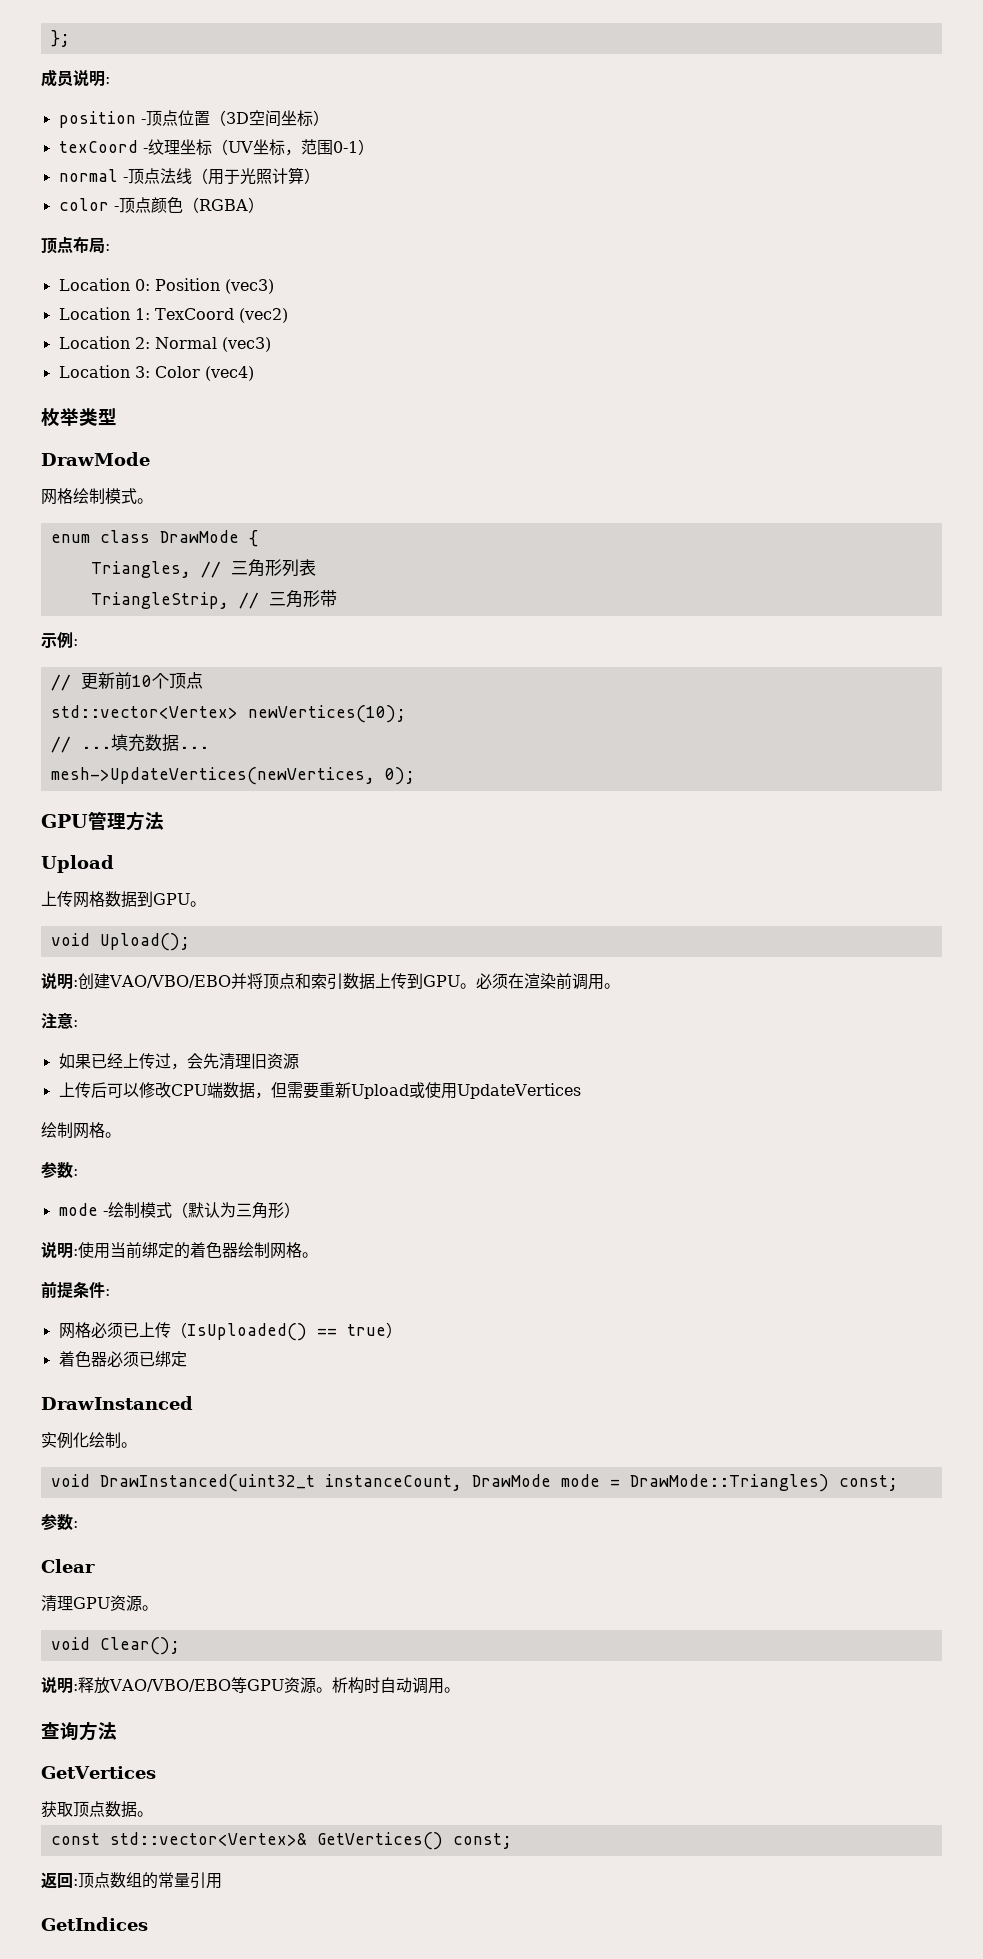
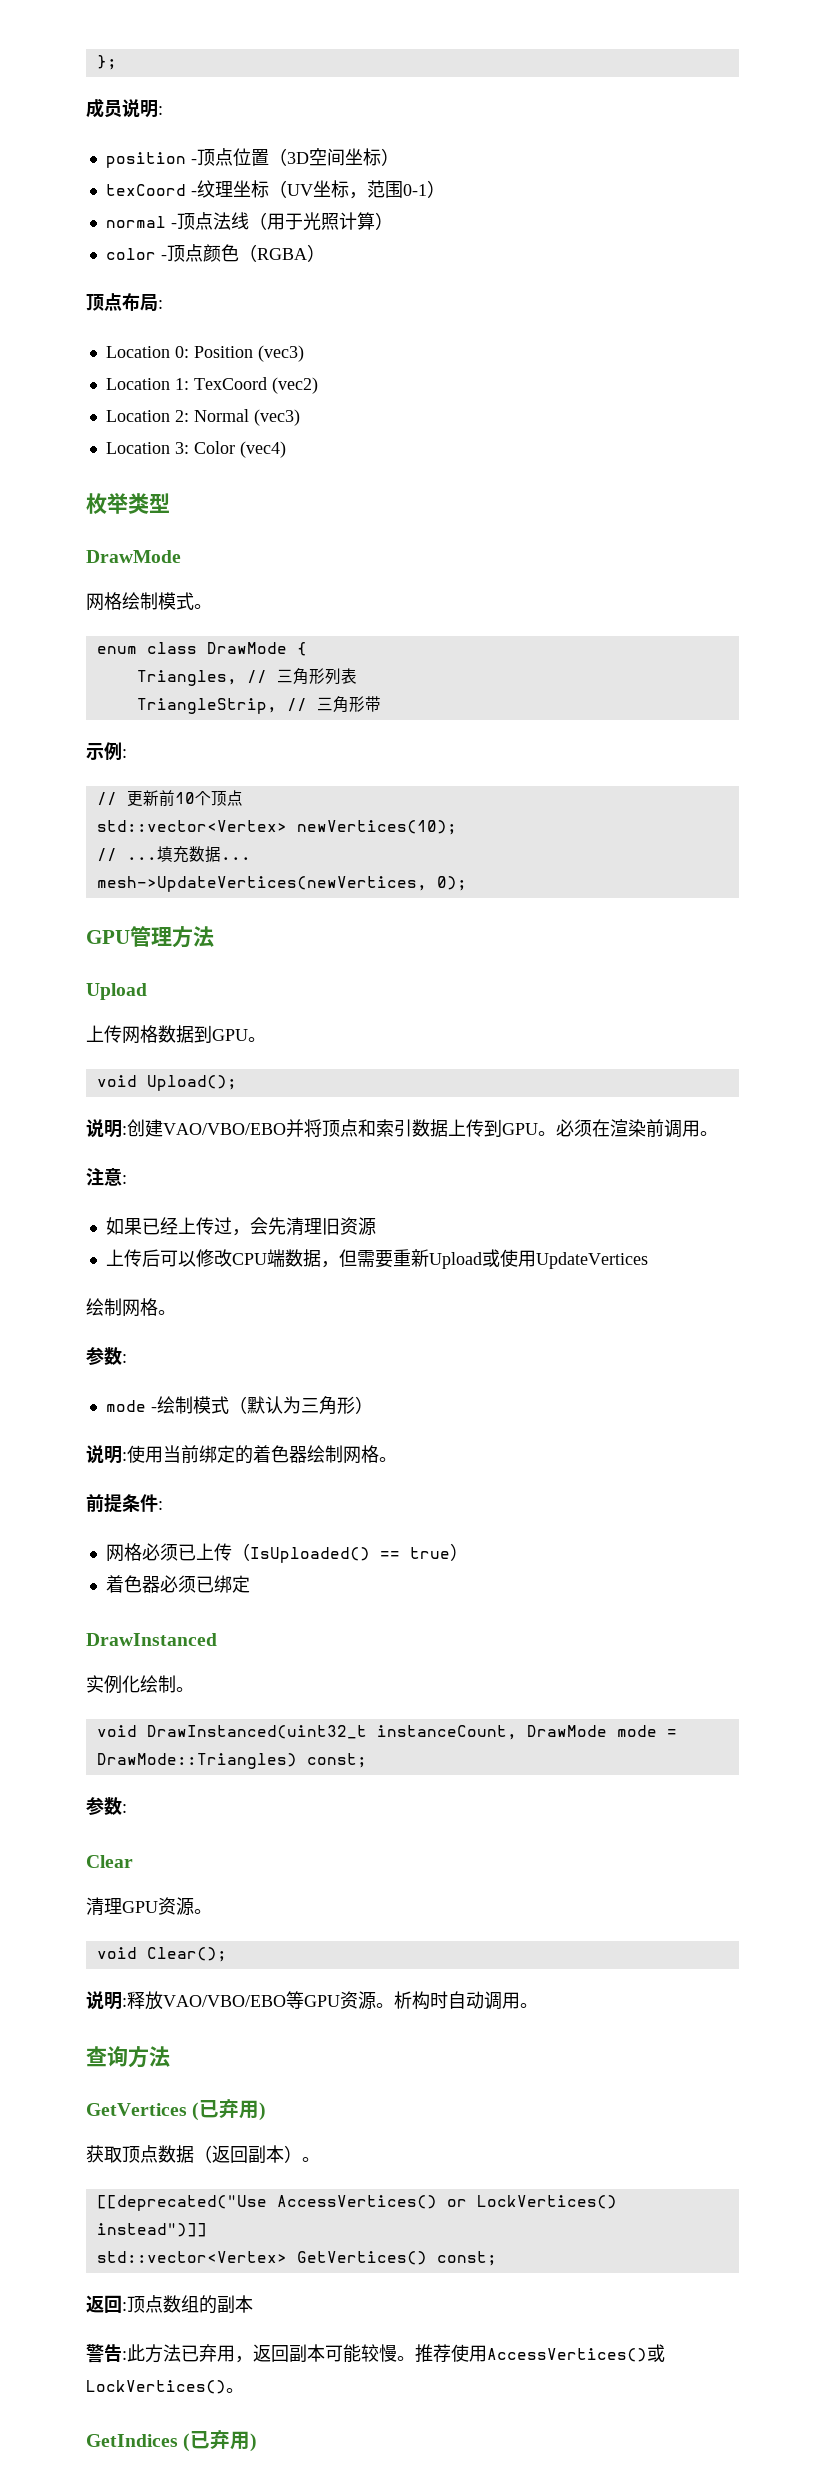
- GetVertices
+ GetVertices (已弃用)
- 获取顶点数据。
- const std::vector<Vertex>& GetVertices() const;
+ 获取顶点数据（返回副本）。
+ [[deprecated("Use AccessVertices() or LockVertices() instead")]]
+ std::vector<Vertex> GetVertices() const;
- 返回:顶点数组的常量引用
- GetIndices
+ 返回:顶点数组的副本
+ 警告:此方法已弃用，返回副本可能较慢。推荐使用AccessVertices()或LockVertices()。
+ GetIndices (已弃用)

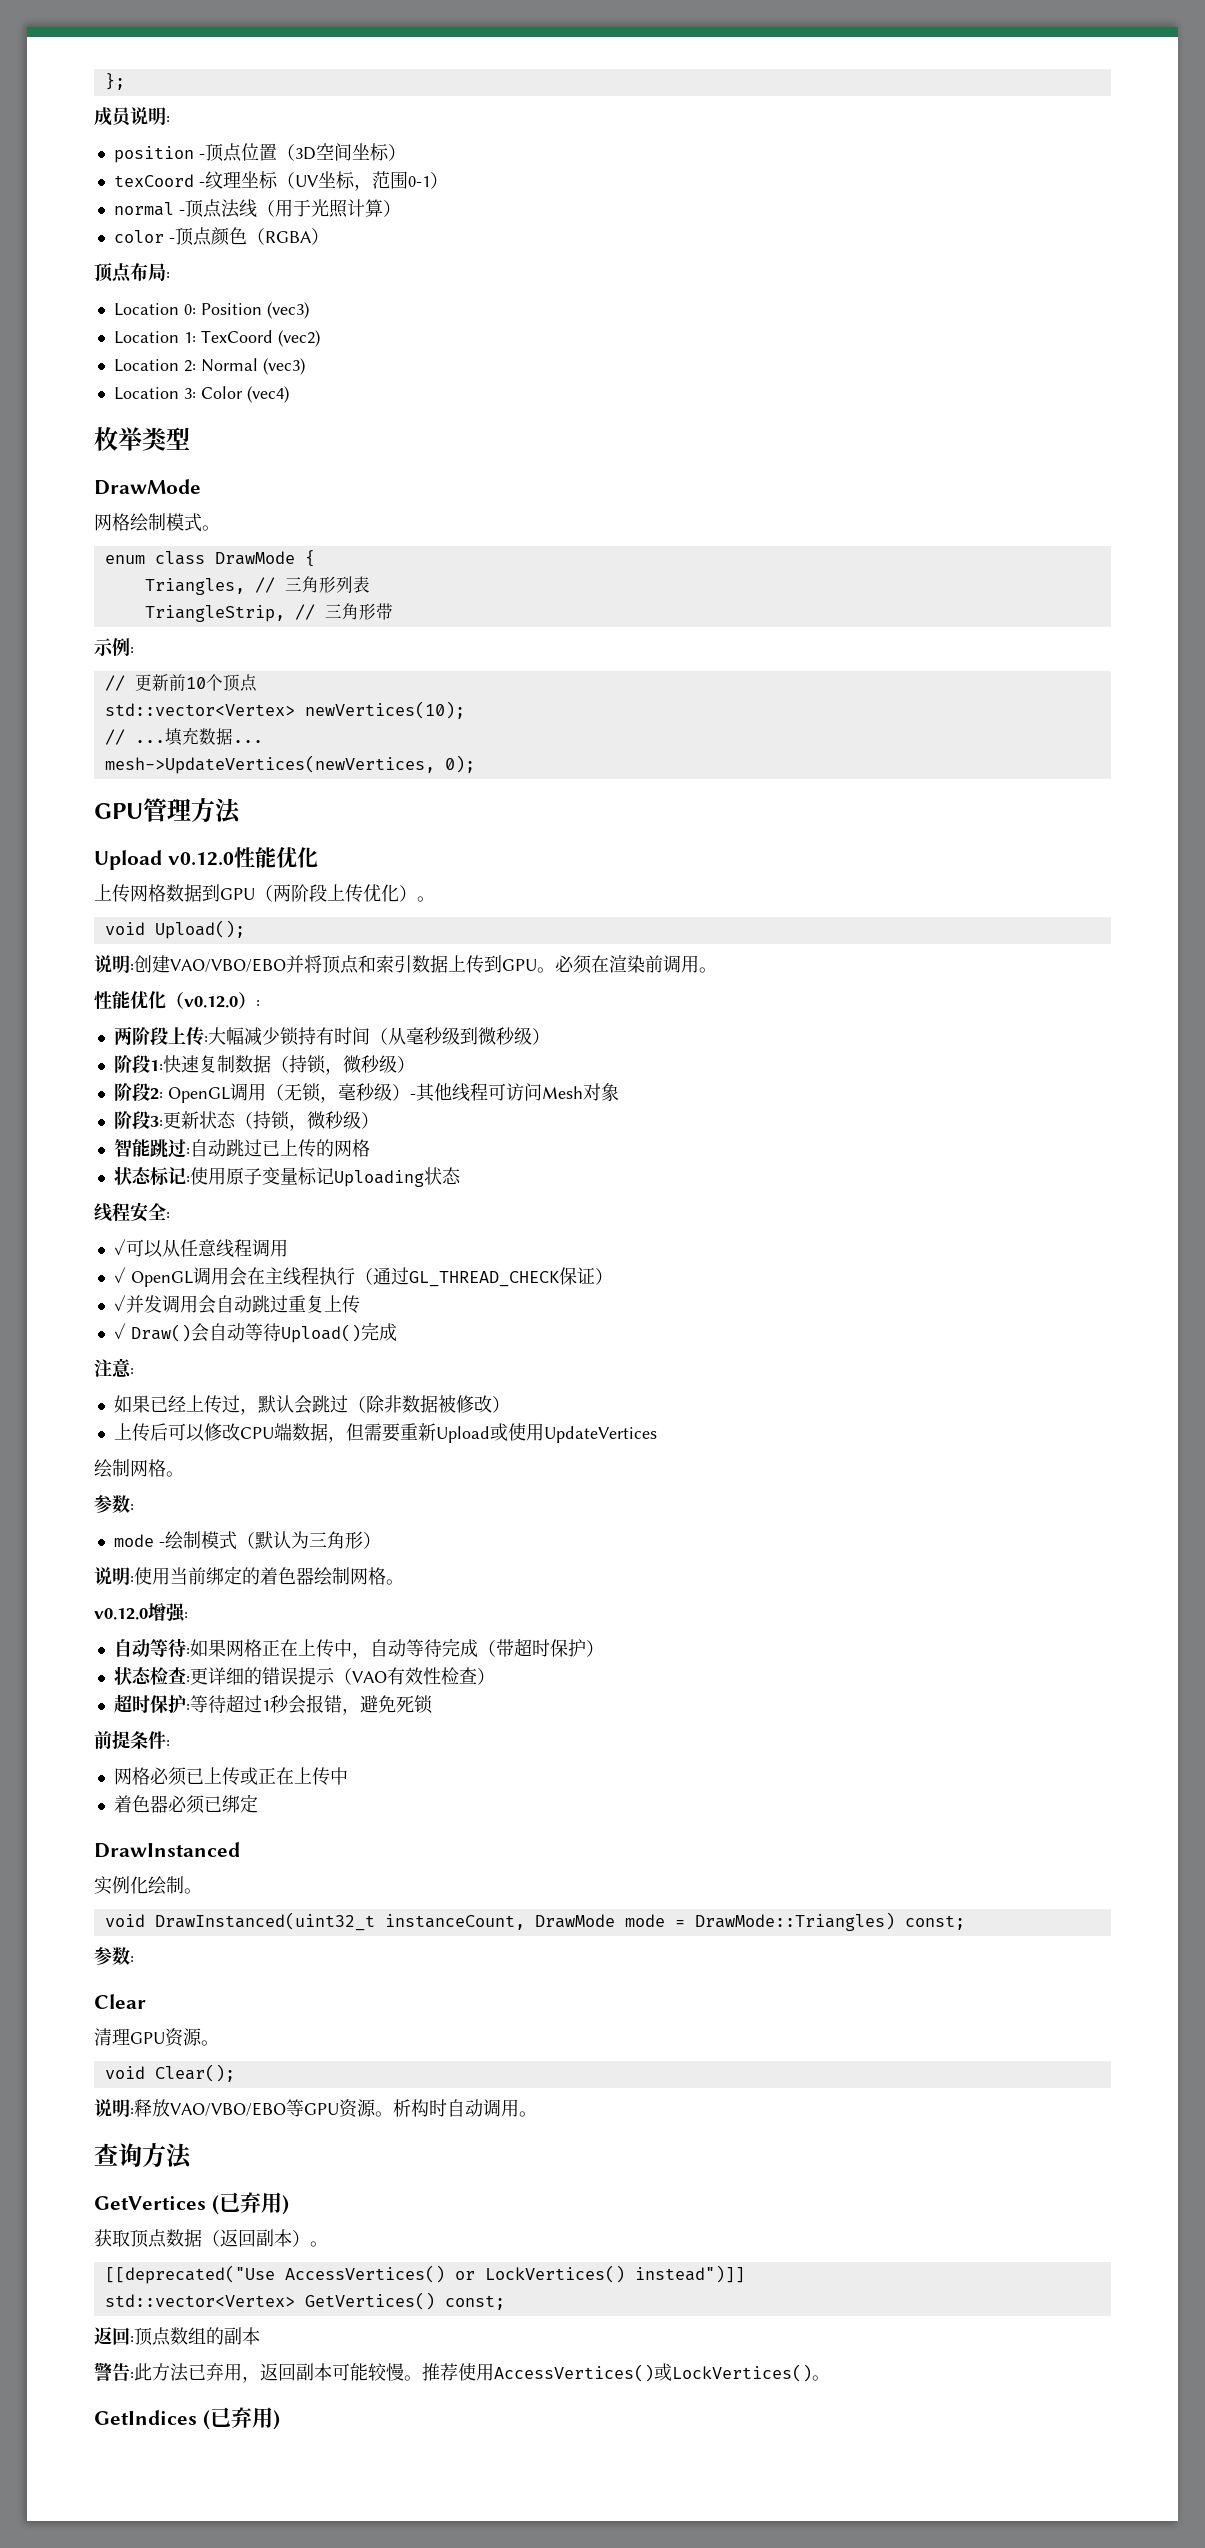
  GPU管理方法
- Upload
+ Upload v0.12.0性能优化
- 上传网格数据到GPU。
+ 上传网格数据到GPU（两阶段上传优化）。
+ 性能优化（v0.12.0）:
+ 两阶段上传:大幅减少锁持有时间（从毫秒级到微秒级）
+ 阶段1:快速复制数据（持锁，微秒级）
+ 阶段2: OpenGL调用（无锁，毫秒级）-其他线程可访问Mesh对象
+ 阶段3:更新状态（持锁，微秒级）
+ 智能跳过:自动跳过已上传的网格
+ 状态标记:使用原子变量标记Uploading状态
+ 线程安全:
+ ✓可以从任意线程调用
+ ✓ OpenGL调用会在主线程执行（通过GL_THREAD_CHECK保证）
+ ✓并发调用会自动跳过重复上传
+ ✓ Draw()会自动等待Upload()完成
- 如果已经上传过，会先清理旧资源
+ 如果已经上传过，默认会跳过（除非数据被修改）
+ v0.12.0增强:
+ 自动等待:如果网格正在上传中，自动等待完成（带超时保护）
+ 状态检查:更详细的错误提示（VAO有效性检查）
+ 超时保护:等待超过1秒会报错，避免死锁
- 网格必须已上传（IsUploaded() == true）
+ 网格必须已上传或正在上传中

